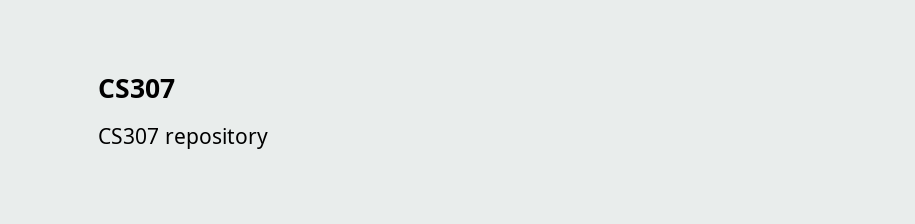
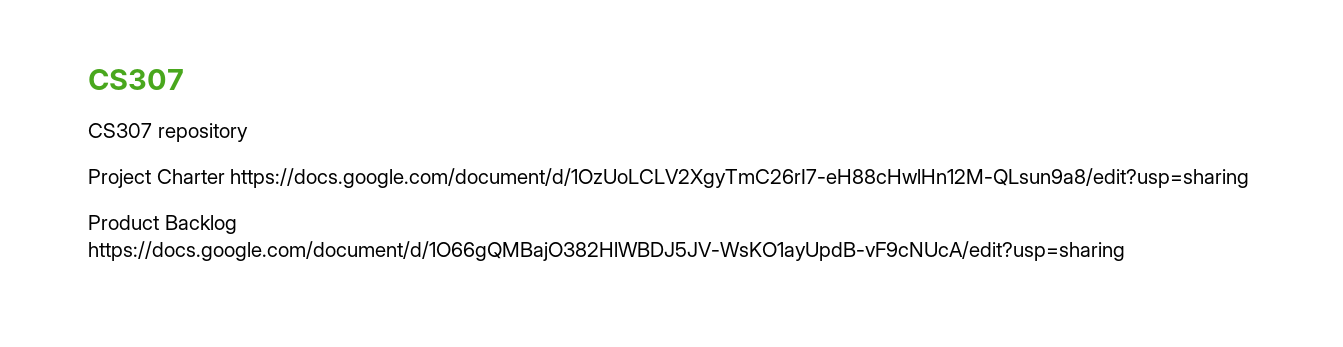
+ Project Charter https://docs.google.com/document/d/1OzUoLCLV2XgyTmC26rI7-eH88cHwlHn12M-QLsun9a8/edit?usp=sharing
+ Product Backlog https://docs.google.com/document/d/1O66gQMBajO382HlWBDJ5JV-WsKO1ayUpdB-vF9cNUcA/edit?usp=sharing

